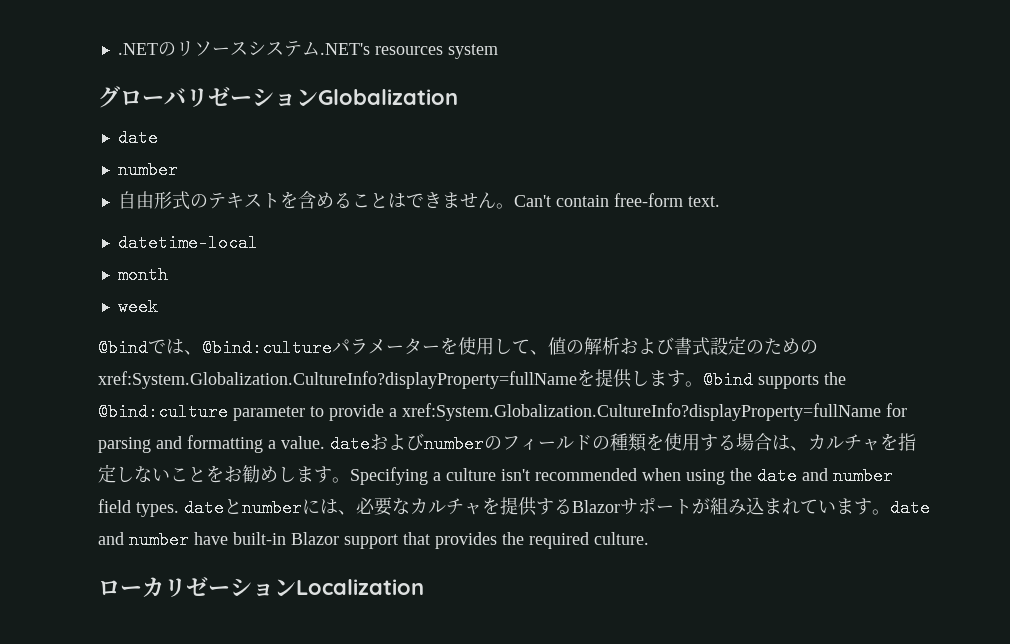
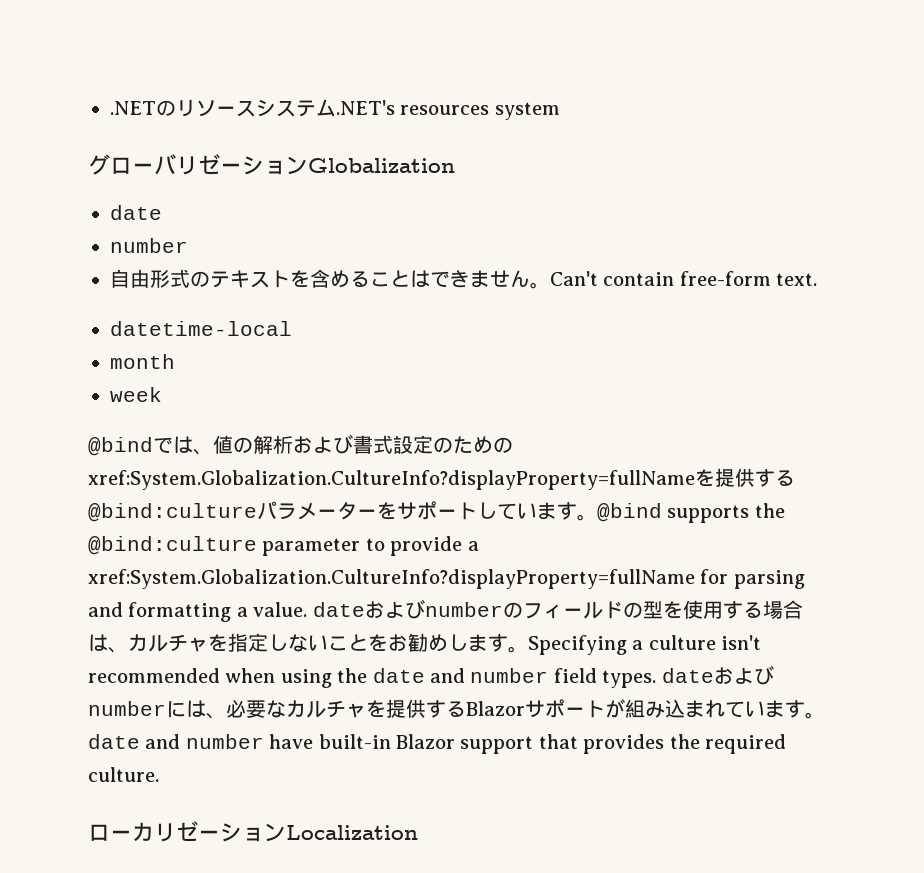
- @bindでは、@bind:cultureパラメーターを使用して、値の解析および書式設定のためのxref:System.Globalization.CultureInfo?displayProperty=fullNameを提供します。
+ @bindでは、値の解析および書式設定のためのxref:System.Globalization.CultureInfo?displayProperty=fullNameを提供する@bind:cultureパラメーターをサポートしています。
- @bind supports the @bind:culture parameter to provide a xref:System.Globalization.CultureInfo?displayProperty=fullName for parsing and formatting a value. dateおよびnumberのフィールドの種類を使用する場合は、カルチャを指定しないことをお勧めします。
+ @bind supports the @bind:culture parameter to provide a xref:System.Globalization.CultureInfo?displayProperty=fullName for parsing and formatting a value. dateおよびnumberのフィールドの型を使用する場合は、カルチャを指定しないことをお勧めします。
- Specifying a culture isn't recommended when using the date and number field types. dateとnumberには、必要なカルチャを提供するBlazorサポートが組み込まれています。date and number have built-in Blazor support that provides the required culture.
+ Specifying a culture isn't recommended when using the date and number field types. dateおよびnumberには、必要なカルチャを提供するBlazorサポートが組み込まれています。date and number have built-in Blazor support that provides the required culture.

